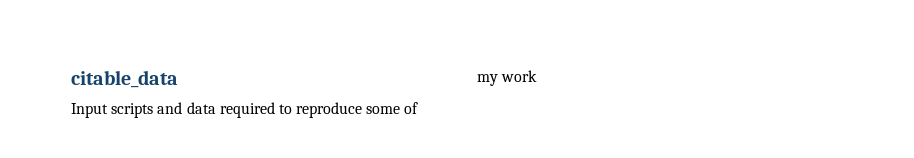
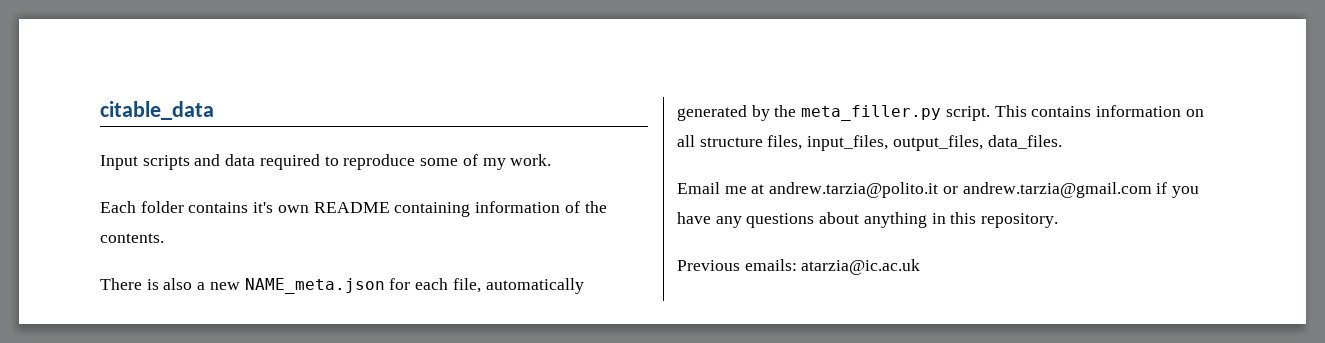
- Input scripts and data required to reproduce some of my work
+ Input scripts and data required to reproduce some of my work.
+ Each folder contains it's own README containing information of the contents.
+ There is also a new NAME_meta.json for each file, automatically generated by the meta_filler.py script. This contains information on all structure files, input_files, output_files, data_files.
+ Email me at andrew.tarzia@polito.it or andrew.tarzia@gmail.com if you have any questions about anything in this repository.
+ Previous emails: atarzia@ic.ac.uk

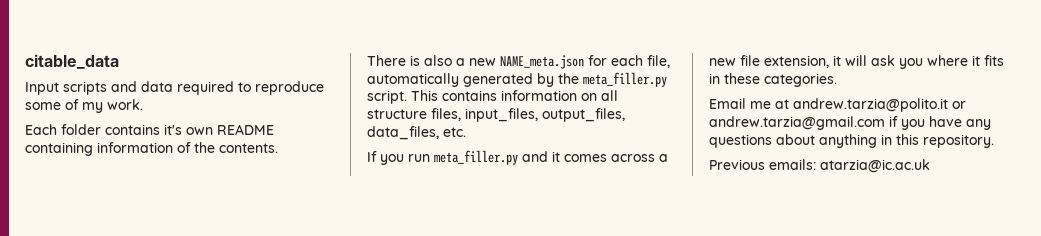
- This contains information on all structure files, input_files, output_files, data_files.
+ This contains information on all structure files, input_files, output_files, data_files, etc.
+ If you run meta_filler.py and it comes across a new file extension, it will ask you where it fits in these categories.

